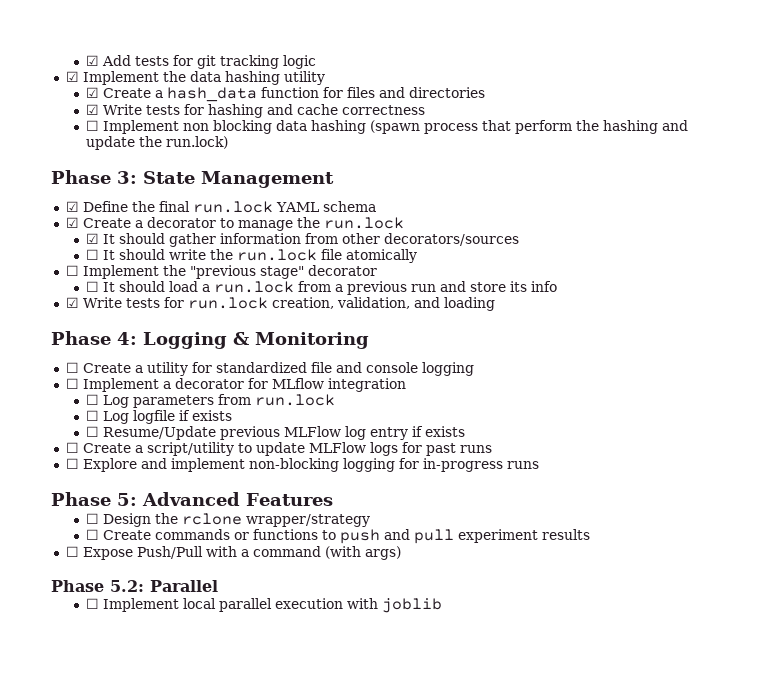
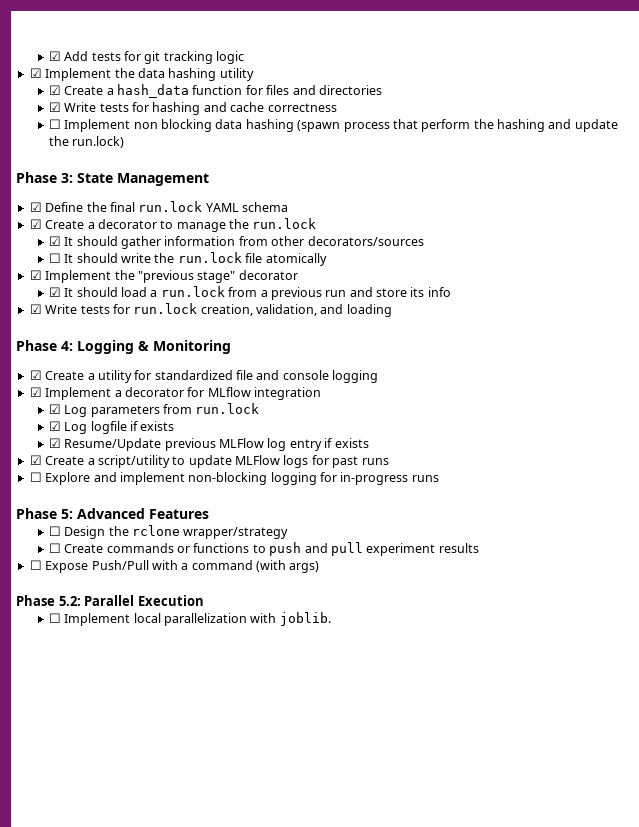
- ☐ Implement the "previous stage" decorator
+ ☑ Implement the "previous stage" decorator
- ☐ It should load a run.lock from a previous run and store its info
+ ☑ It should load a run.lock from a previous run and store its info
- ☐ Create a utility for standardized file and console logging
+ ☑ Create a utility for standardized file and console logging
- ☐ Implement a decorator for MLflow integration
+ ☑ Implement a decorator for MLflow integration
- ☐ Log parameters from run.lock
+ ☑ Log parameters from run.lock
- ☐ Log logfile if exists
+ ☑ Log logfile if exists
- ☐ Resume/Update previous MLFlow log entry if exists
+ ☑ Resume/Update previous MLFlow log entry if exists
- ☐ Create a script/utility to update MLFlow logs for past runs
+ ☑ Create a script/utility to update MLFlow logs for past runs
- Phase 5.2: Parallel
+ Phase 5.2: Parallel Execution
- ☐ Implement local parallel execution with joblib
+ ☐ Implement local parallelization with joblib.

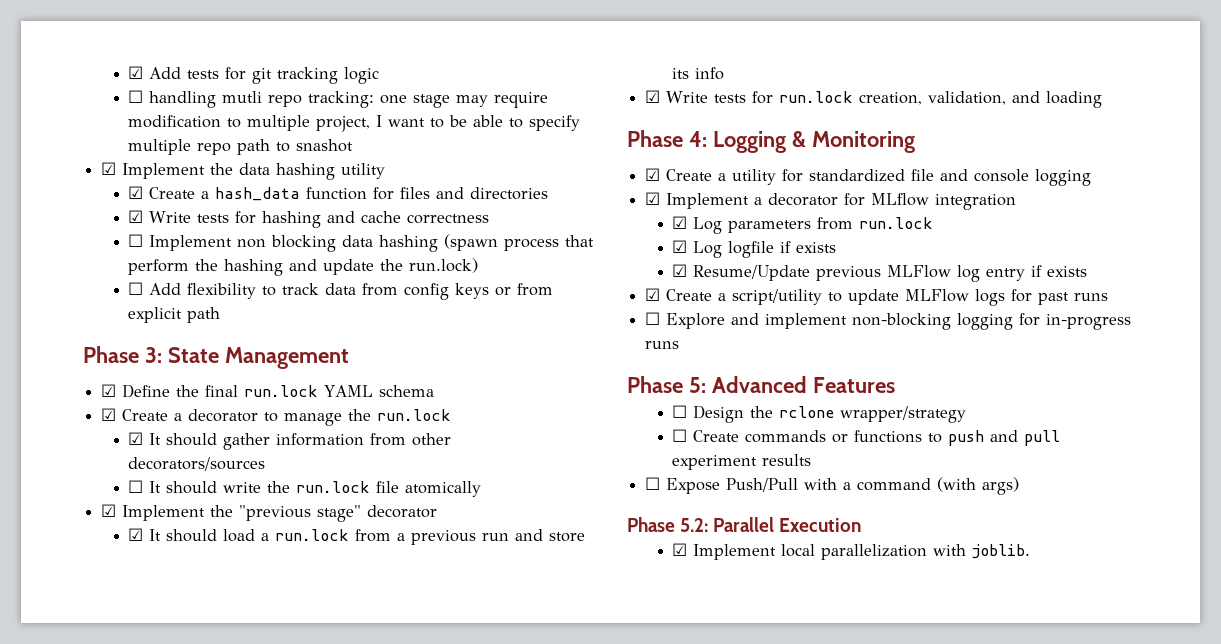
+ ☐ handling mutli repo tracking: one stage may require modification to multiple project, I want to be able to specify multiple repo path to snashot
+ ☐ Add flexibility to track data from config keys or from explicit path
- ☐ Implement local parallelization with joblib.
+ ☑ Implement local parallelization with joblib.

